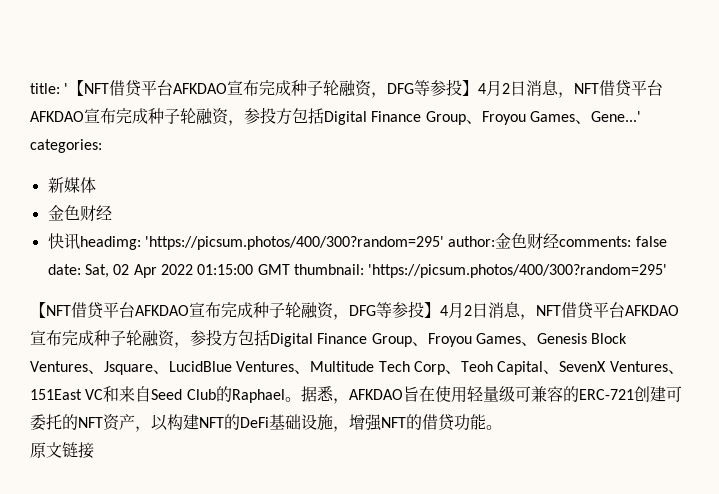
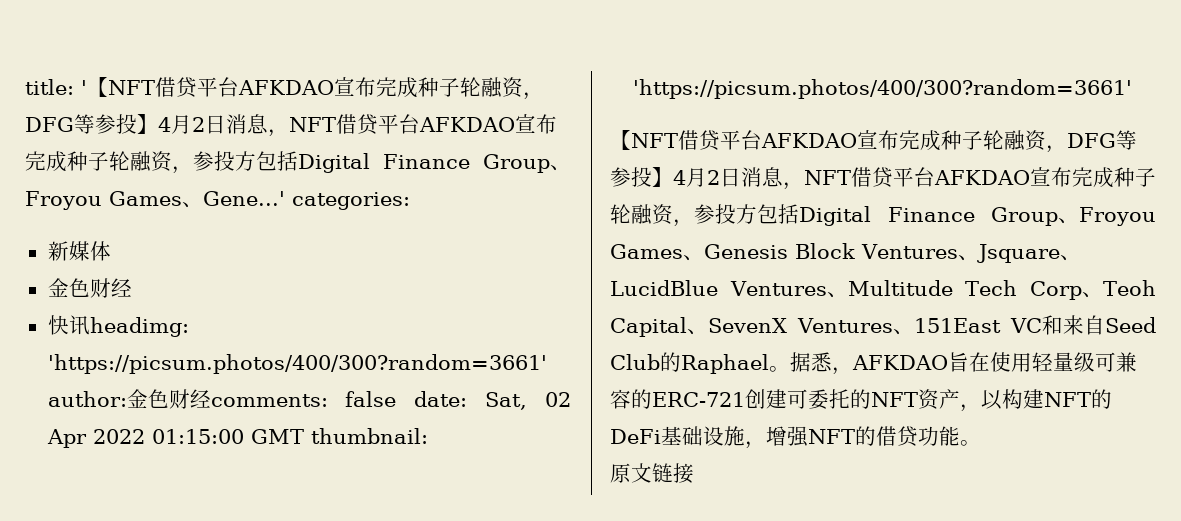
- 快讯headimg: 'https://picsum.photos/400/300?random=295' author:金色财经comments: false date: Sat, 02 Apr 2022 01:15:00 GMT thumbnail: 'https://picsum.photos/400/300?random=295'
+ 快讯headimg: 'https://picsum.photos/400/300?random=3661' author:金色财经comments: false date: Sat, 02 Apr 2022 01:15:00 GMT thumbnail: 'https://picsum.photos/400/300?random=3661'

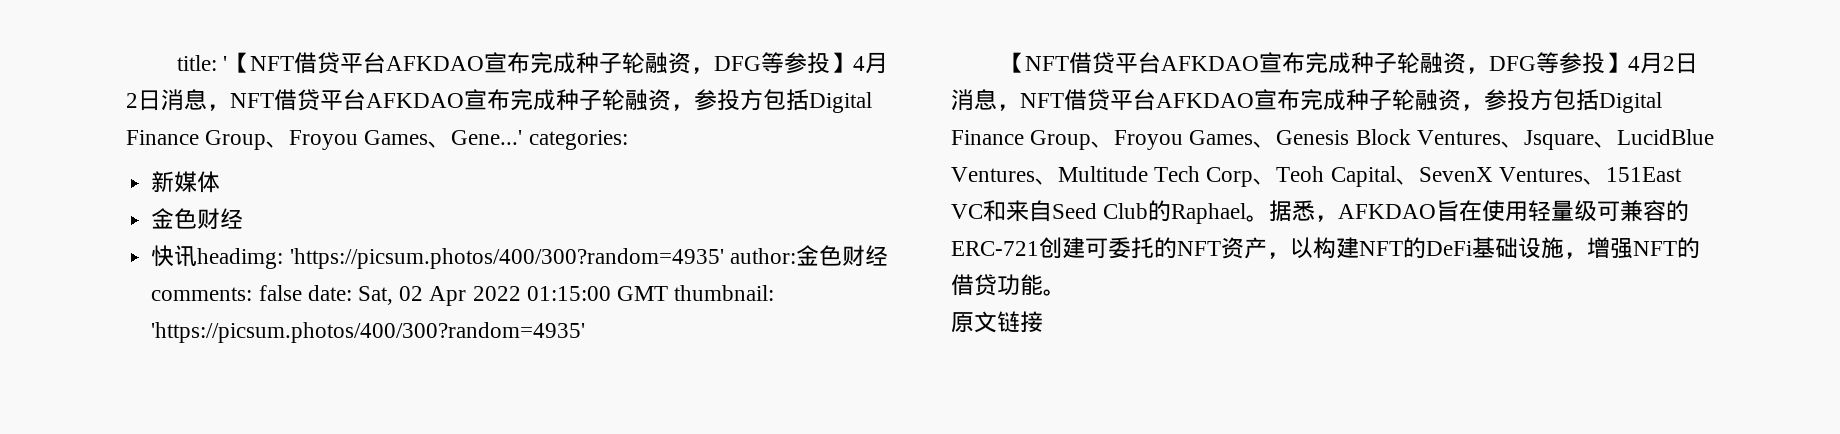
- 快讯headimg: 'https://picsum.photos/400/300?random=3661' author:金色财经comments: false date: Sat, 02 Apr 2022 01:15:00 GMT thumbnail: 'https://picsum.photos/400/300?random=3661'
+ 快讯headimg: 'https://picsum.photos/400/300?random=4935' author:金色财经comments: false date: Sat, 02 Apr 2022 01:15:00 GMT thumbnail: 'https://picsum.photos/400/300?random=4935'

